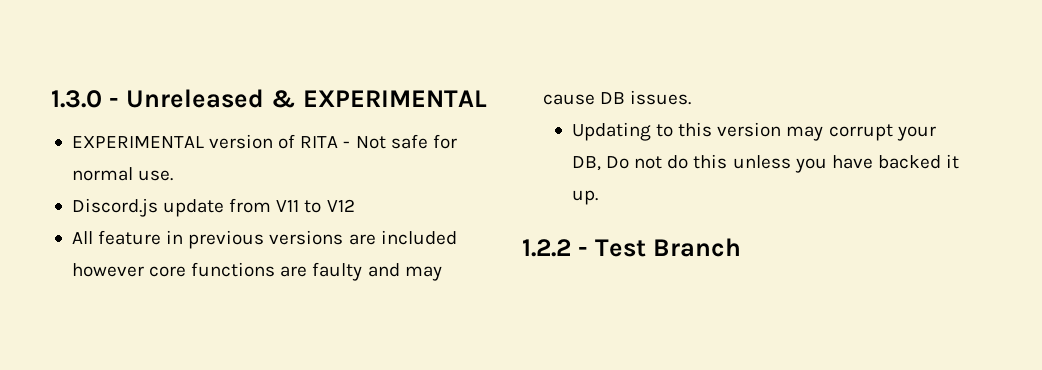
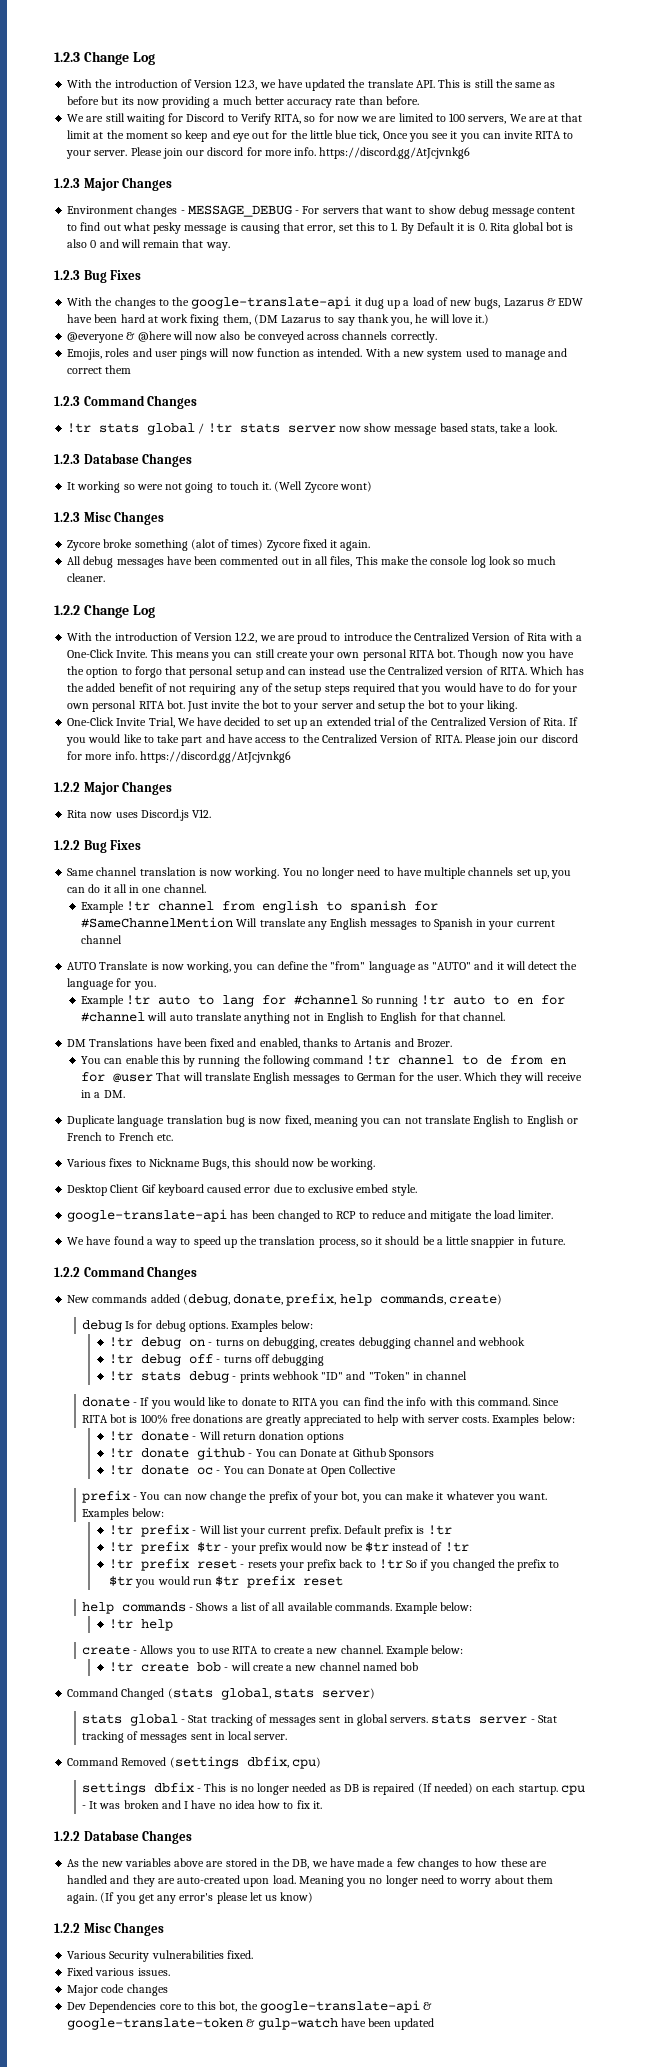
- 1.3.0 - Unreleased & EXPERIMENTAL
- EXPERIMENTAL version of RITA - Not safe for normal use.
- Discord.js update from V11 to V12
- All feature in previous versions are included however core functions are faulty and may cause DB issues.
- Updating to this version may corrupt your DB, Do not do this unless you have backed it up.
- 1.2.2 - Test Branch
+ 1.2.3 Change Log
+ With the introduction of Version 1.2.3, we have updated the translate API. This is still the same as before but its now providing a much better accuracy rate than before.
+ We are still waiting for Discord to Verify RITA, so for now we are limited to 100 servers, We are at that limit at the moment so keep and eye out for the little blue tick, Once you see it you can invite RITA to your server. Please join our discord for more info. https://discord.gg/AtJcjvnkg6
+ 1.2.3 Major Changes
+ Environment changes - MESSAGE_DEBUG - For servers that want to show debug message content to find out what pesky message is causing that error, set this to 1. By Default it is 0. Rita global bot is also 0 and will remain that way.
+ 1.2.3 Bug Fixes
+ With the changes to the google-translate-api it dug up a load of new bugs, Lazarus & EDW have been hard at work fixing them, (DM Lazarus to say thank you, he will love it.)
+ @everyone & @here will now also be conveyed across channels correctly.
+ Emojis, roles and user pings will now function as intended. With a new system used to manage and correct them
+ 1.2.3 Command Changes
+ !tr stats global / !tr stats server now show message based stats, take a look.
+ 1.2.3 Database Changes
+ It working so were not going to touch it. (Well Zycore wont)
+ 1.2.3 Misc Changes
+ Zycore broke something (alot of times) Zycore fixed it again.
+ All debug messages have been commented out in all files, This make the console log look so much cleaner.
+ 1.2.2 Change Log
+ With the introduction of Version 1.2.2, we are proud to introduce the Centralized Version of Rita with a One-Click Invite. This means you can still create your own personal RITA bot. Though now you have the option to forgo that personal setup and can instead use the Centralized version of RITA. Which has the added benefit of not requiring any of the setup steps required that you would have to do for your own personal RITA bot. Just invite the bot to your server and setup the bot to your liking.
+ One-Click Invite Trial, We have decided to set up an extended trial of the Centralized Version of Rita. If you would like to take part and have access to the Centralized Version of RITA. Please join our discord for more info. https://discord.gg/AtJcjvnkg6
+ 1.2.2 Major Changes
+ Rita now uses Discord.js V12.
+ 1.2.2 Bug Fixes
+ Same channel translation is now working. You no longer need to have multiple channels set up, you can do it all in one channel.
+ Example !tr channel from english to spanish for #SameChannelMention Will translate any English messages to Spanish in your current channel
+ AUTO Translate is now working, you can define the "from" language as "AUTO" and it will detect the language for you.
+ Example !tr auto to lang for #channel So running !tr auto to en for #channel will auto translate anything not in English to English for that channel.
+ DM Translations have been fixed and enabled, thanks to Artanis and Brozer.
+ You can enable this by running the following command !tr channel to de from en for @user That will translate English messages to German for the user. Which they will receive in a DM.
+ Duplicate language translation bug is now fixed, meaning you can not translate English to English or French to French etc.
+ Various fixes to Nickname Bugs, this should now be working.
+ Desktop Client Gif keyboard caused error due to exclusive embed style.
+ google-translate-api has been changed to RCP to reduce and mitigate the load limiter.
+ We have found a way to speed up the translation process, so it should be a little snappier in future.
+ 1.2.2 Command Changes
+ New commands added (debug, donate, prefix, help commands, create)
+ debug Is for debug options. Examples below:
+ !tr debug on - turns on debugging, creates debugging channel and webhook
+ !tr debug off - turns off debugging
+ !tr stats debug - prints webhook "ID" and "Token" in channel
+ donate - If you would like to donate to RITA you can find the info with this command. Since RITA bot is 100% free donations are greatly appreciated to help with server costs. Examples below:
+ !tr donate - Will return donation options
+ !tr donate github - You can Donate at Github Sponsors
+ !tr donate oc - You can Donate at Open Collective
+ prefix - You can now change the prefix of your bot, you can make it whatever you want. Examples below:
+ !tr prefix - Will list your current prefix. Default prefix is !tr
+ !tr prefix $tr - your prefix would now be $tr instead of !tr
+ !tr prefix reset - resets your prefix back to !tr So if you changed the prefix to $tr you would run $tr prefix reset
+ help commands - Shows a list of all available commands. Example below:
+ !tr help
+ create - Allows you to use RITA to create a new channel. Example below:
+ !tr create bob - will create a new channel named bob
+ Command Changed (stats global, stats server)
+ stats global - Stat tracking of messages sent in global servers. stats server - Stat tracking of messages sent in local server.
+ Command Removed (settings dbfix, cpu)
+ settings dbfix - This is no longer needed as DB is repaired (If needed) on each startup. cpu - It was broken and I have no idea how to fix it.
+ 1.2.2 Database Changes
+ As the new variables above are stored in the DB, we have made a few changes to how these are handled and they are auto-created upon load. Meaning you no longer need to worry about them again. (If you get any error's please let us know)
+ 1.2.2 Misc Changes
+ Various Security vulnerabilities fixed.
+ Fixed various issues.
+ Major code changes
+ Dev Dependencies core to this bot, the google-translate-api & google-translate-token & gulp-watch have been updated

